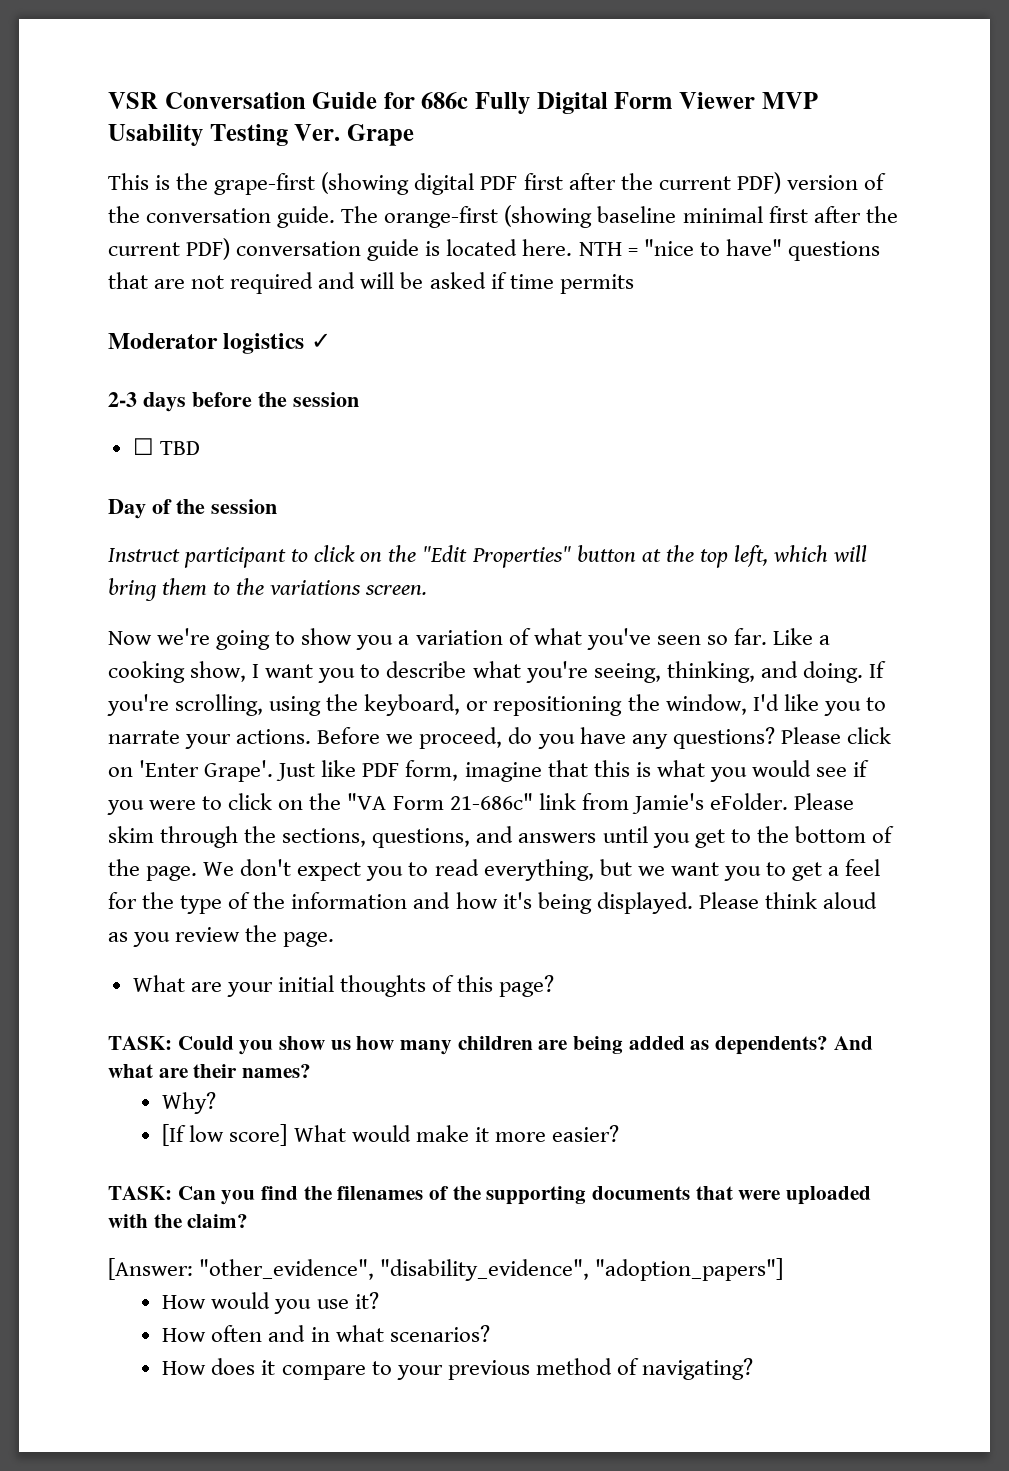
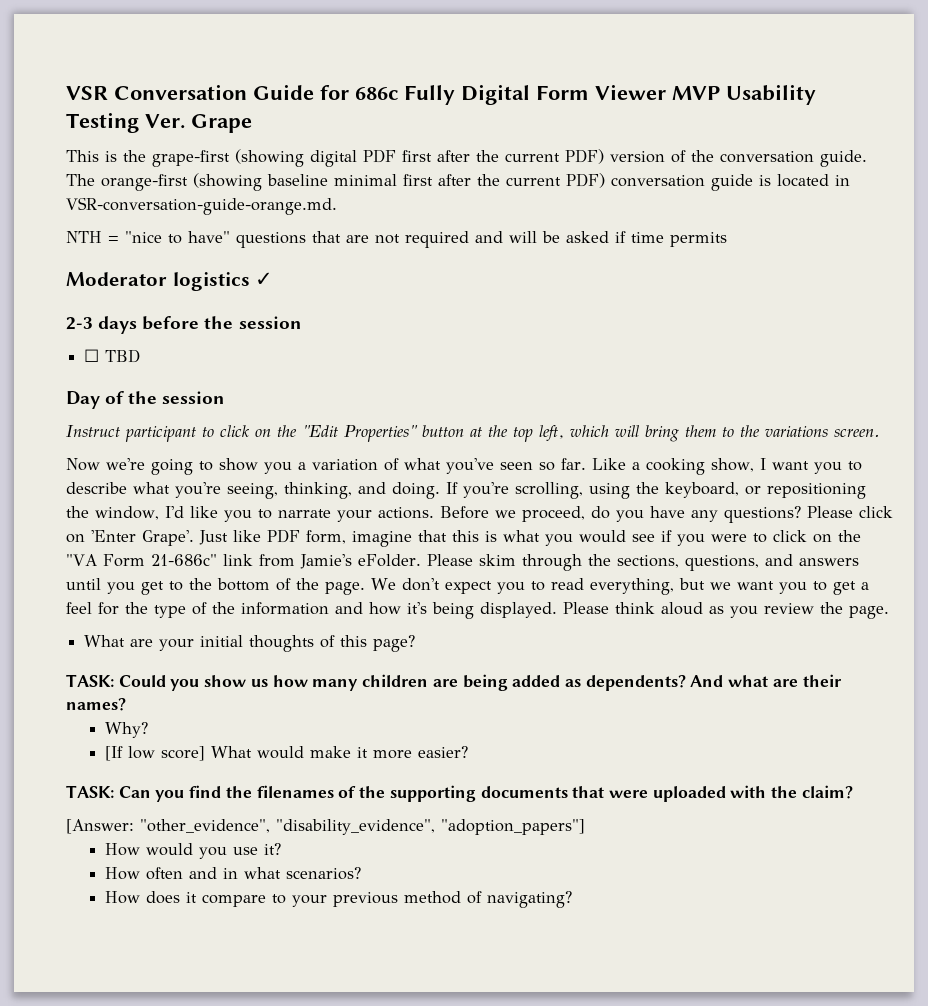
- The orange-first (showing baseline minimal first after the current PDF) conversation guide is located here. NTH = "nice to have" questions that are not required and will be asked if time permits
+ The orange-first (showing baseline minimal first after the current PDF) conversation guide is located in VSR-conversation-guide-orange.md.
+ NTH = "nice to have" questions that are not required and will be asked if time permits

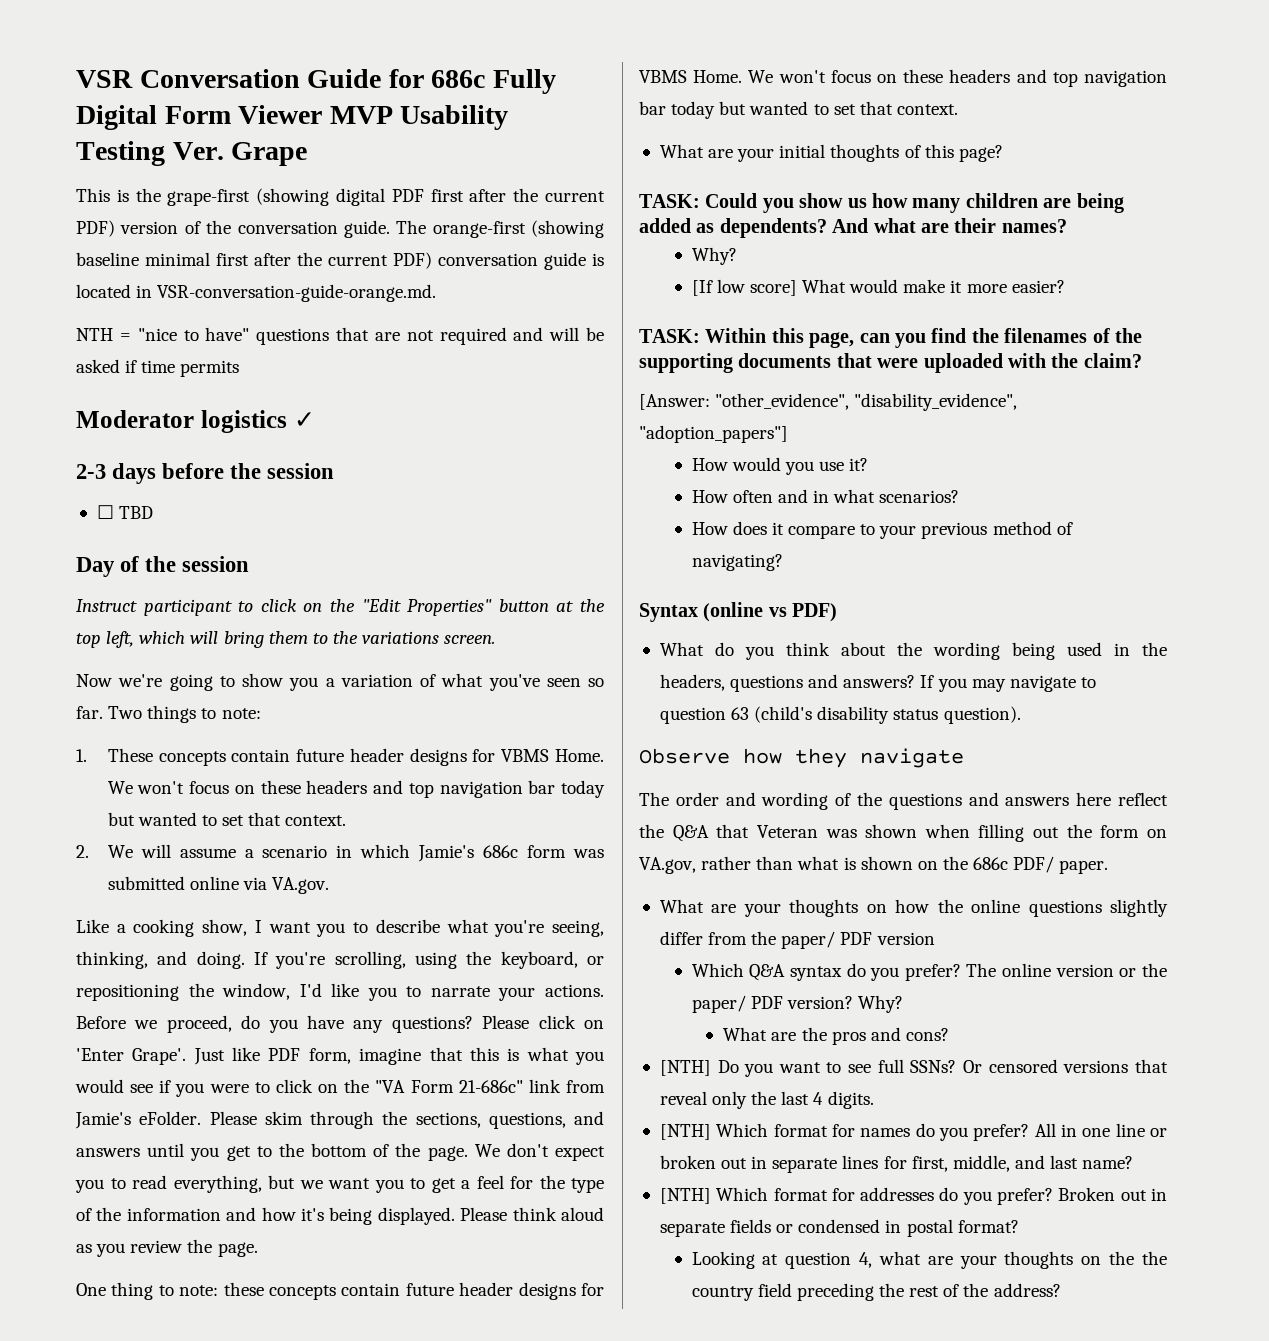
- Now we're going to show you a variation of what you've seen so far. Like a cooking show, I want you to describe what you're seeing, thinking, and doing.
+ Now we're going to show you a variation of what you've seen so far. Two things to note:
+ 1. These concepts contain future header designs for VBMS Home. We won't focus on these headers and top navigation bar today but wanted to set that context.
+ 2. We will assume a scenario in which Jamie's 686c form was submitted online via VA.gov.
+ Like a cooking show, I want you to describe what you're seeing, thinking, and doing.
+ One thing to note: these concepts contain future header designs for VBMS Home. We won't focus on these headers and top navigation bar today but wanted to set that context.
- TASK: Can you find the filenames of the supporting documents that were uploaded with the claim?
+ TASK: Within this page, can you find the filenames of the supporting documents that were uploaded with the claim?
+ Syntax (online vs PDF)
+ What do you think about the wording being used in the headers, questions and answers? If you may navigate to question 63 (child's disability status question).
+ Observe how they navigate
+ The order and wording of the questions and answers here reflect the Q&A that Veteran was shown when filling out the form on VA.gov, rather than what is shown on the 686c PDF/ paper.
+ What are your thoughts on how the online questions slightly differ from the paper/ PDF version
+ Which Q&A syntax do you prefer? The online version or the paper/ PDF version? Why?
+ What are the pros and cons?
+ [NTH] Do you want to see full SSNs? Or censored versions that reveal only the last 4 digits.
+ [NTH] Which format for names do you prefer? All in one line or broken out in separate lines for first, middle, and last name?
+ [NTH] Which format for addresses do you prefer? Broken out in separate fields or condensed in postal format?
+ Looking at question 4, what are your thoughts on the the country field preceding the rest of the address?

